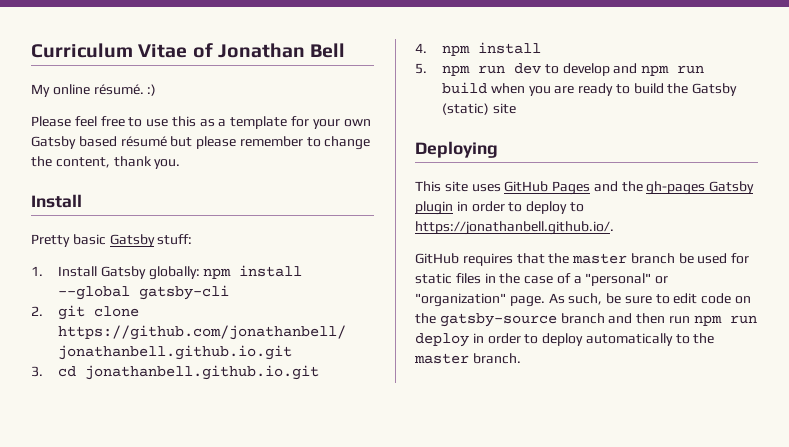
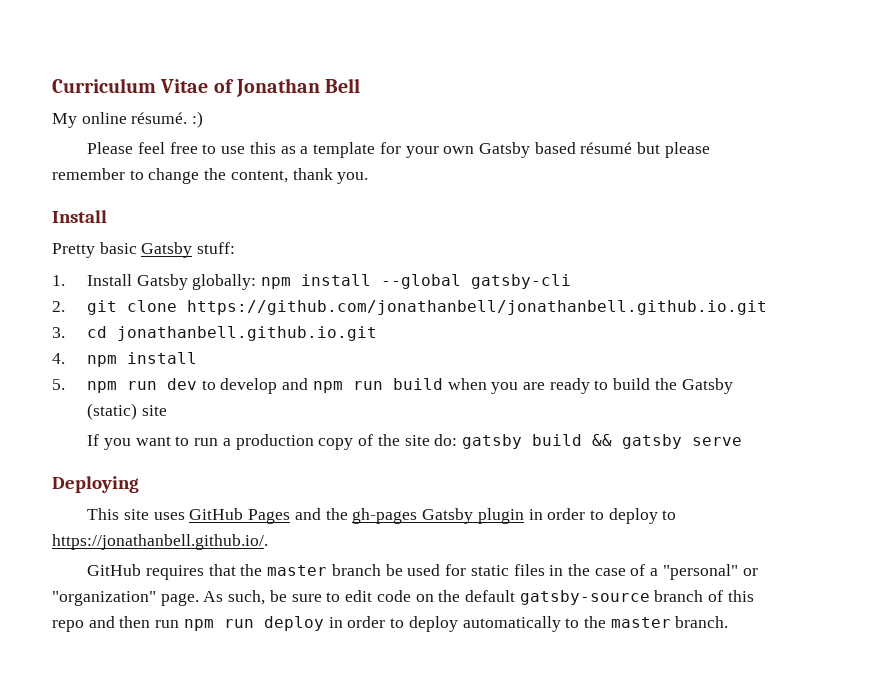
+ If you want to run a production copy of the site do: gatsby build && gatsby serve
- As such, be sure to edit code on the gatsby-source branch and then run npm run deploy in order to deploy automatically to the master branch.
+ As such, be sure to edit code on the default gatsby-source branch of this repo and then run npm run deploy in order to deploy automatically to the master branch.

